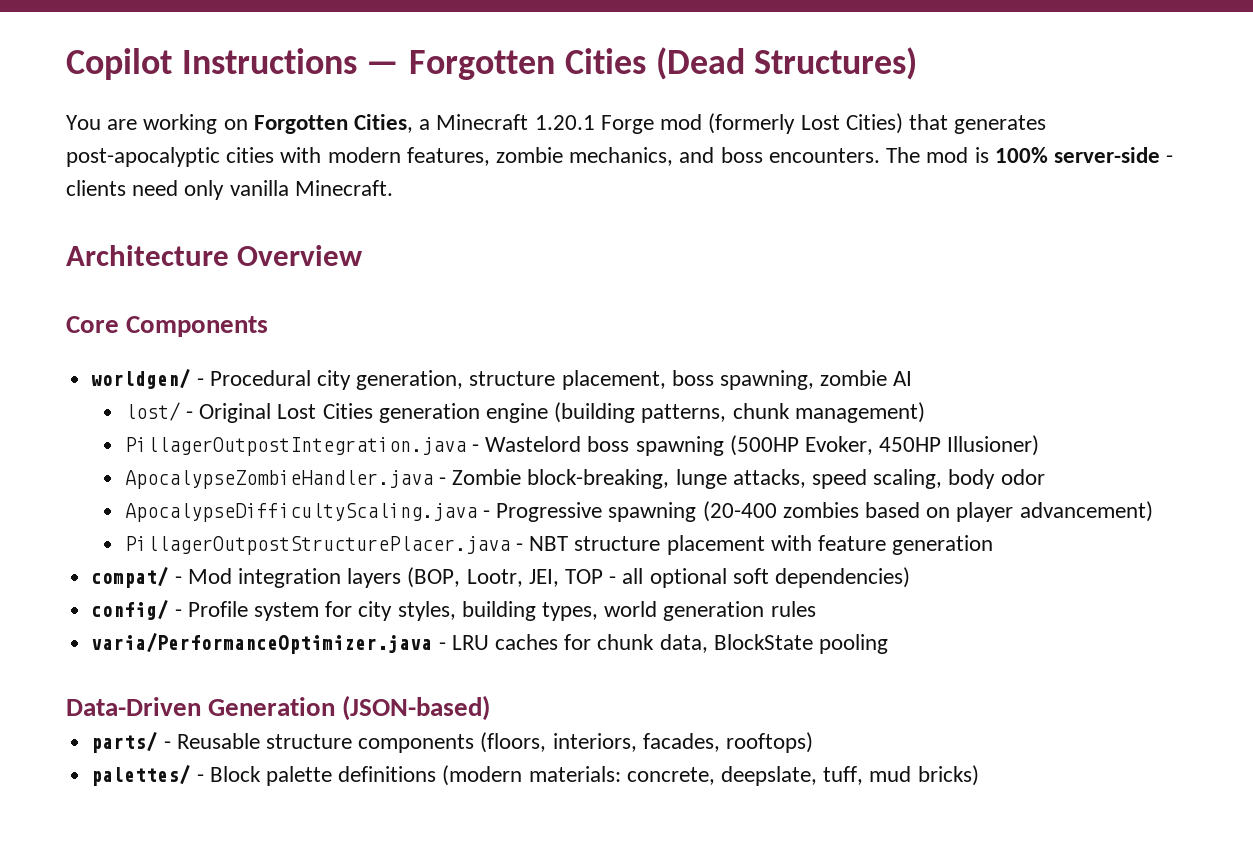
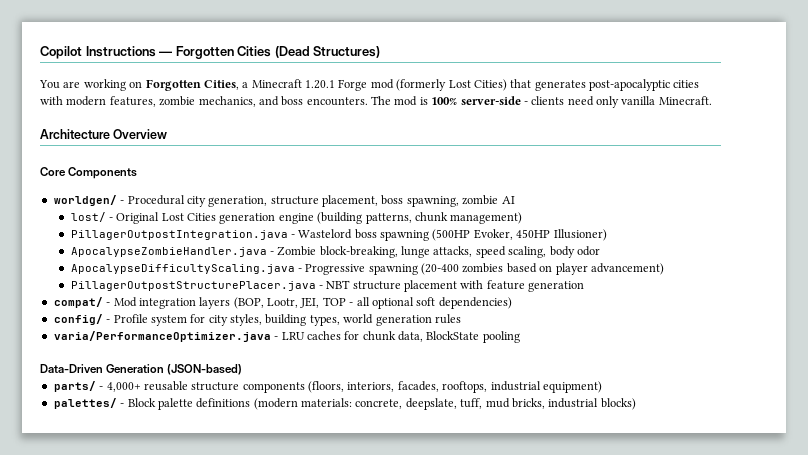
- parts/ - Reusable structure components (floors, interiors, facades, rooftops)
+ parts/ - 4,000+ reusable structure components (floors, interiors, facades, rooftops, industrial equipment)
- palettes/ - Block palette definitions (modern materials: concrete, deepslate, tuff, mud bricks)
+ palettes/ - Block palette definitions (modern materials: concrete, deepslate, tuff, mud bricks, industrial blocks)

